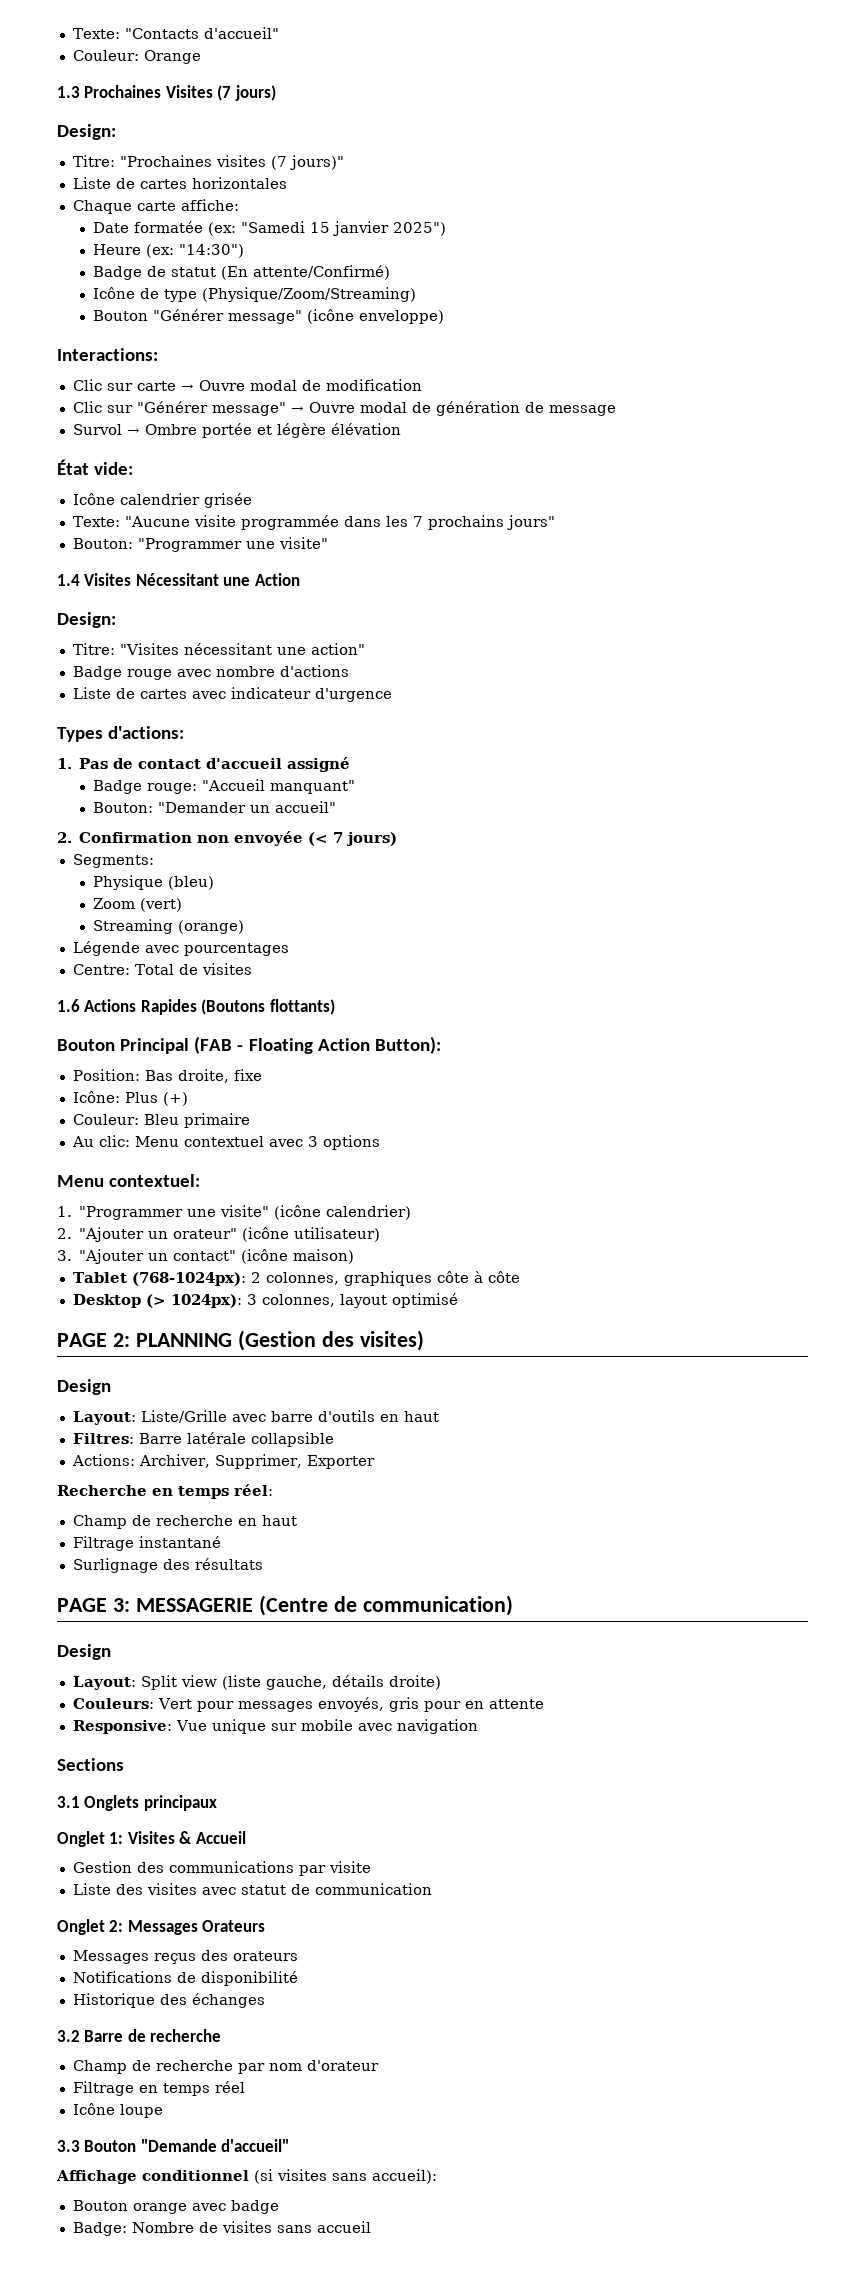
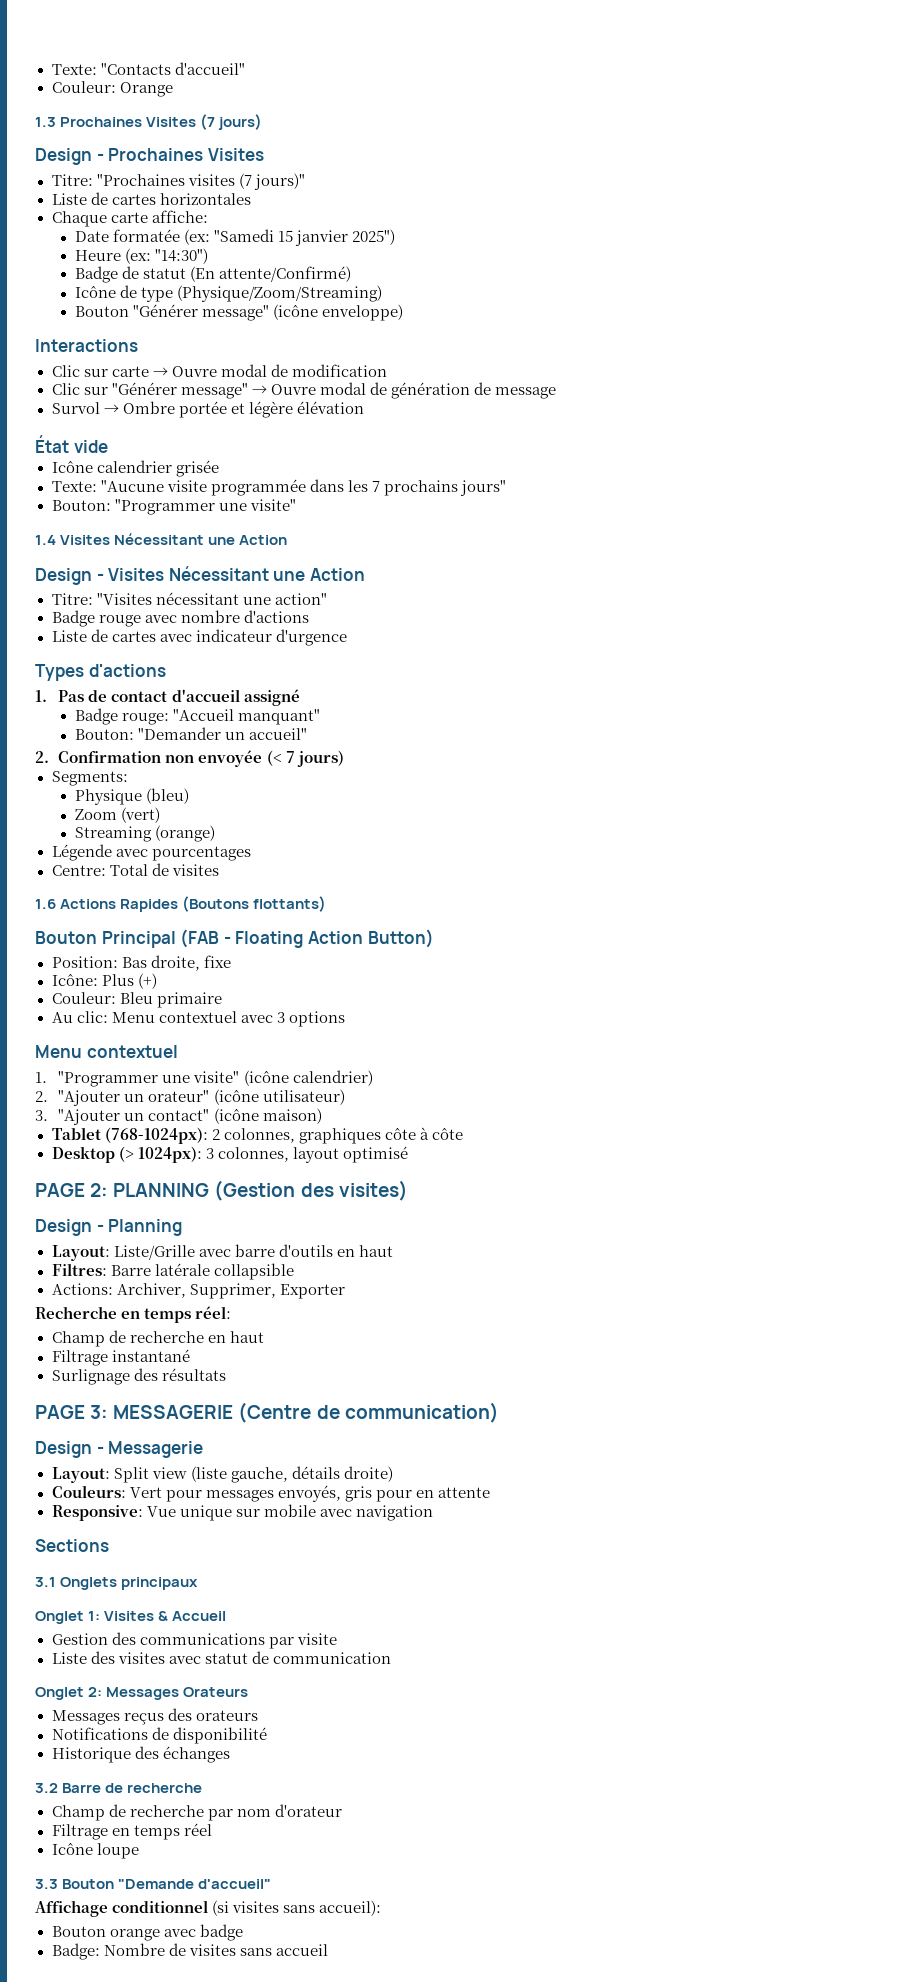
  1.3 Prochaines Visites (7 jours)
- Design:
+ Design - Prochaines Visites
- Interactions:
+ Interactions
- État vide:
+ État vide
  1.4 Visites Nécessitant une Action
- Design:
+ Design - Visites Nécessitant une Action
- Types d'actions:
+ Types d'actions
- Bouton Principal (FAB - Floating Action Button):
+ Bouton Principal (FAB - Floating Action Button)
  Au clic: Menu contextuel avec 3 options
- Menu contextuel:
+ Menu contextuel
  PAGE 2: PLANNING (Gestion des visites)
- Design
+ Design - Planning
  PAGE 3: MESSAGERIE (Centre de communication)
- Design
+ Design - Messagerie

